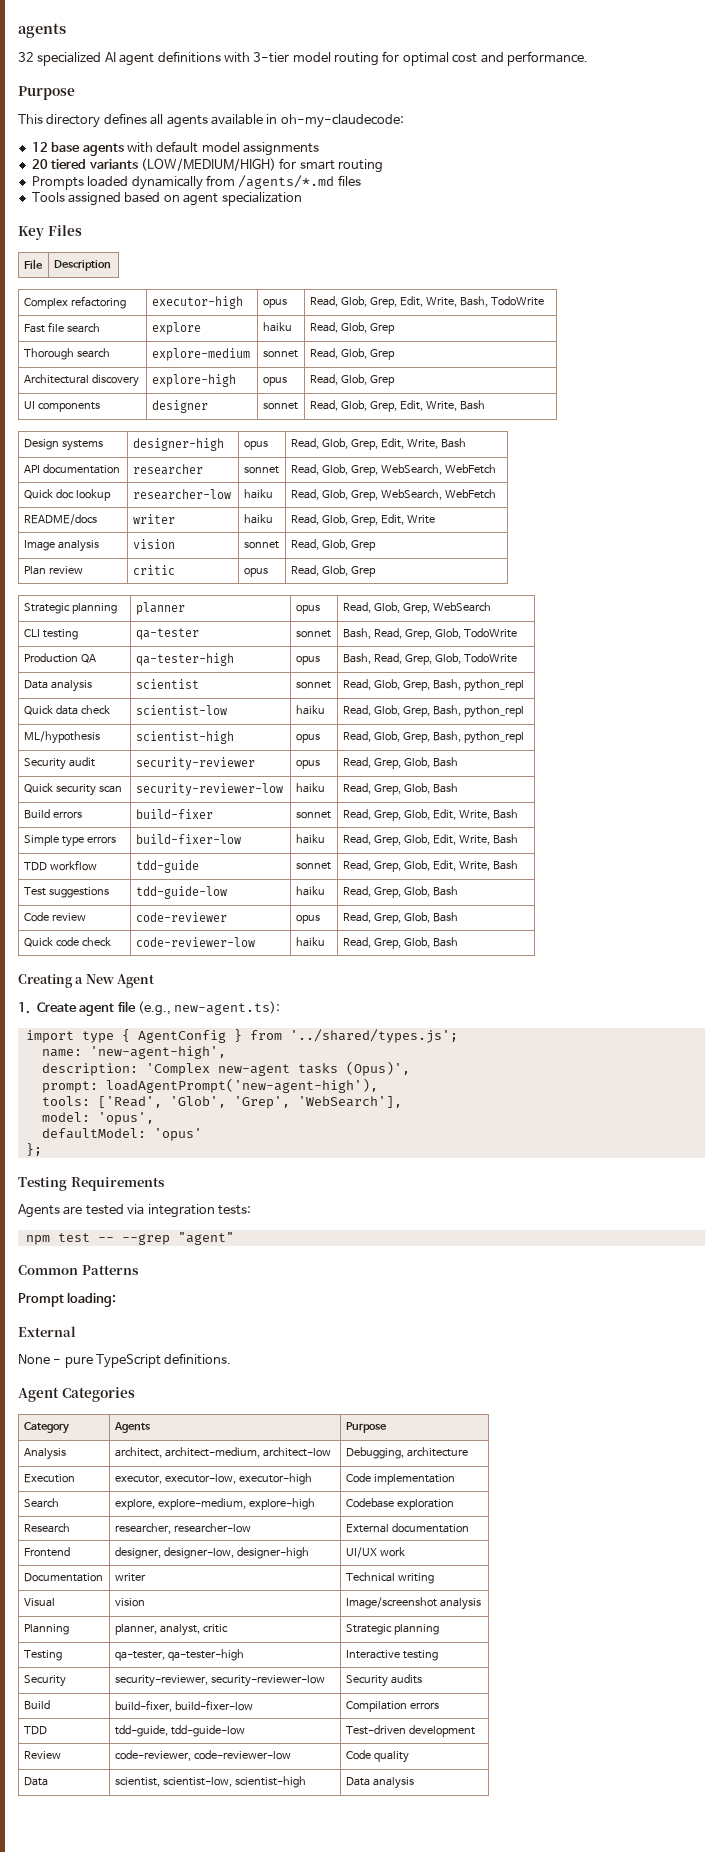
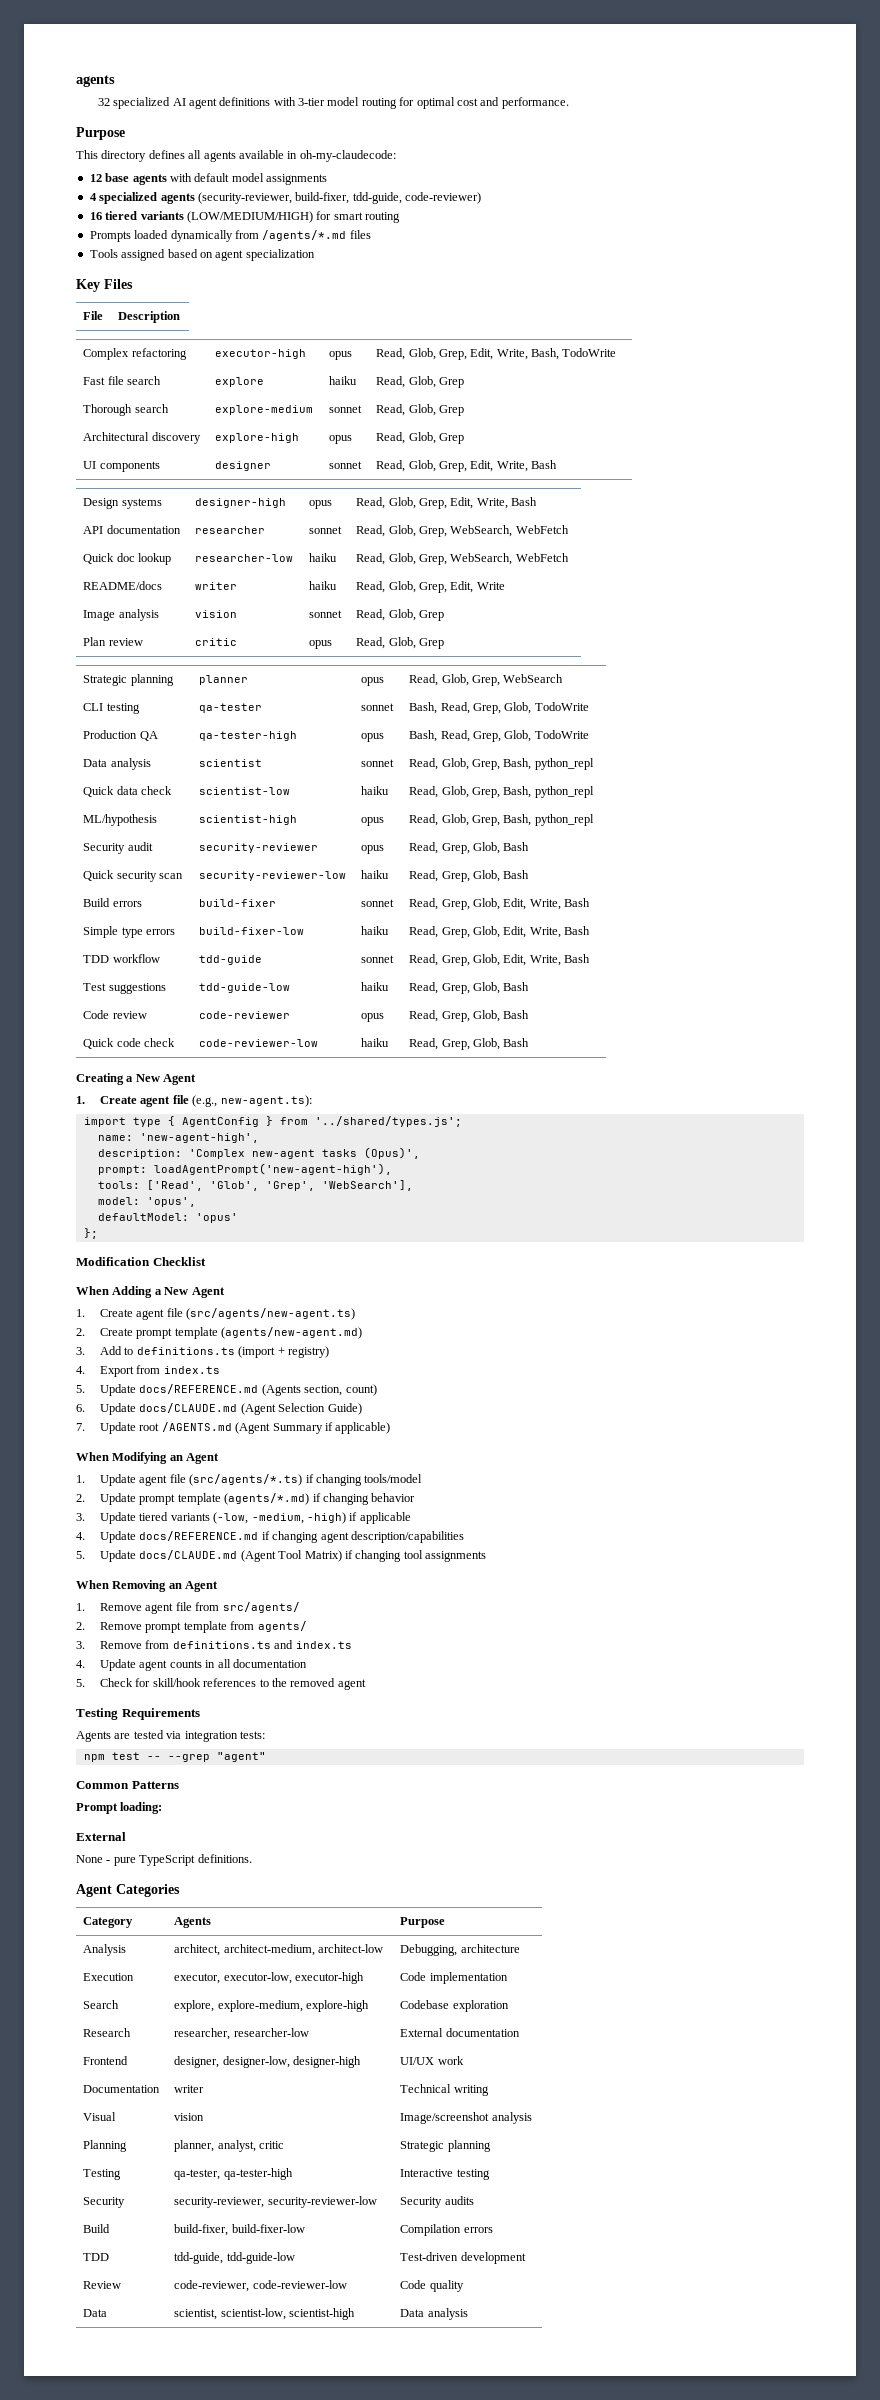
- 20 tiered variants (LOW/MEDIUM/HIGH) for smart routing
+ 4 specialized agents (security-reviewer, build-fixer, tdd-guide, code-reviewer)
+ 16 tiered variants (LOW/MEDIUM/HIGH) for smart routing
+ Modification Checklist
+ When Adding a New Agent
+ 1. Create agent file (src/agents/new-agent.ts)
+ 2. Create prompt template (agents/new-agent.md)
+ 3. Add to definitions.ts (import + registry)
+ 4. Export from index.ts
+ 5. Update docs/REFERENCE.md (Agents section, count)
+ 6. Update docs/CLAUDE.md (Agent Selection Guide)
+ 7. Update root /AGENTS.md (Agent Summary if applicable)
+ When Modifying an Agent
+ 1. Update agent file (src/agents/*.ts) if changing tools/model
+ 2. Update prompt template (agents/*.md) if changing behavior
+ 3. Update tiered variants (-low, -medium, -high) if applicable
+ 4. Update docs/REFERENCE.md if changing agent description/capabilities
+ 5. Update docs/CLAUDE.md (Agent Tool Matrix) if changing tool assignments
+ When Removing an Agent
+ 1. Remove agent file from src/agents/
+ 2. Remove prompt template from agents/
+ 3. Remove from definitions.ts and index.ts
+ 4. Update agent counts in all documentation
+ 5. Check for skill/hook references to the removed agent

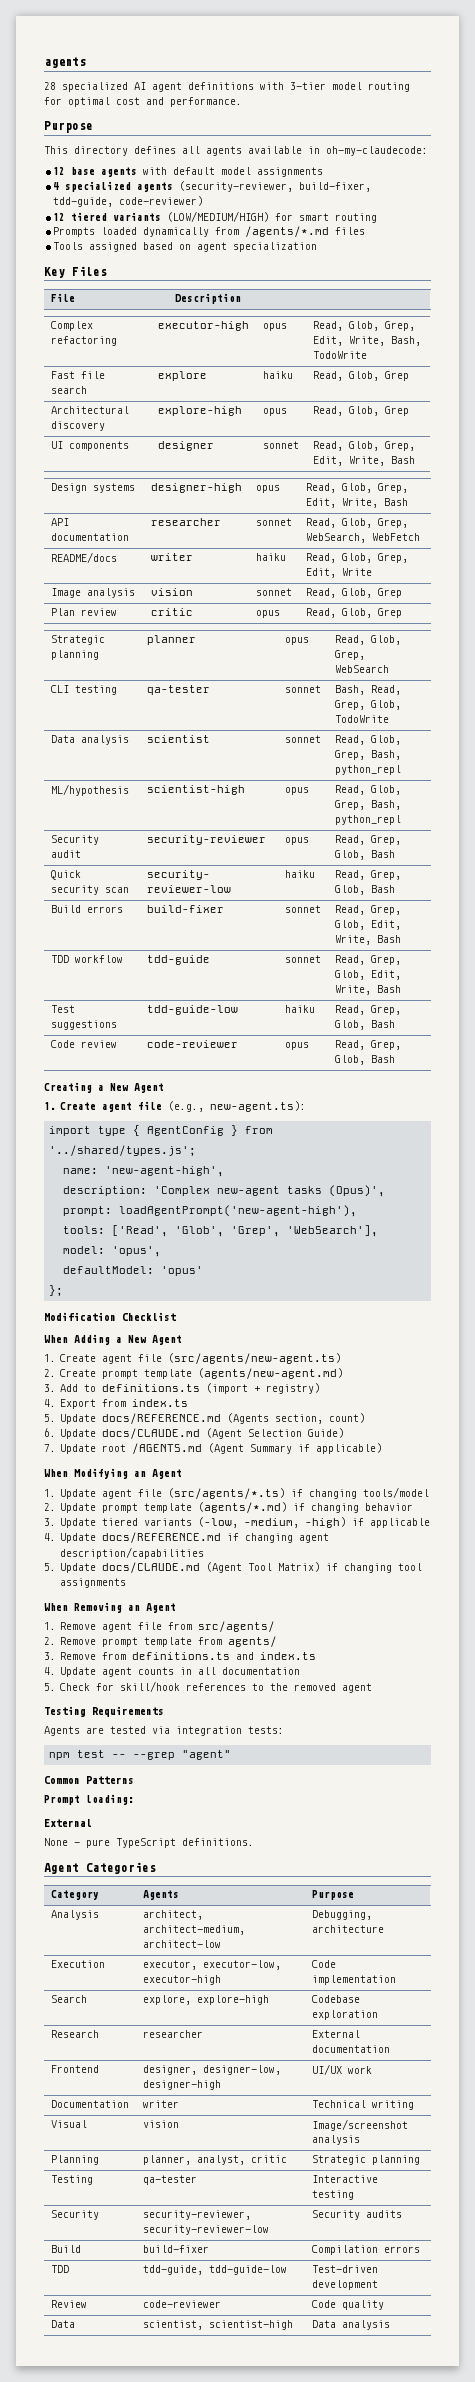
- 32 specialized AI agent definitions with 3-tier model routing for optimal cost and performance.
+ 28 specialized AI agent definitions with 3-tier model routing for optimal cost and performance.
- 16 tiered variants (LOW/MEDIUM/HIGH) for smart routing
+ 12 tiered variants (LOW/MEDIUM/HIGH) for smart routing
- Thorough search | explore-medium | sonnet | Read, Glob, Grep
- Quick doc lookup | researcher-low | haiku | Read, Glob, Grep, WebSearch, WebFetch
- Production QA | qa-tester-high | opus | Bash, Read, Grep, Glob, TodoWrite
- Quick data check | scientist-low | haiku | Read, Glob, Grep, Bash, python_repl
- Simple type errors | build-fixer-low | haiku | Read, Grep, Glob, Edit, Write, Bash
- Quick code check | code-reviewer-low | haiku | Read, Grep, Glob, Bash
- Search | explore, explore-medium, explore-high | Codebase exploration
+ Search | explore, explore-high | Codebase exploration
- Research | researcher, researcher-low | External documentation
+ Research | researcher | External documentation
- Testing | qa-tester, qa-tester-high | Interactive testing
+ Testing | qa-tester | Interactive testing
- Build | build-fixer, build-fixer-low | Compilation errors
+ Build | build-fixer | Compilation errors
- Review | code-reviewer, code-reviewer-low | Code quality
+ Review | code-reviewer | Code quality
- Data | scientist, scientist-low, scientist-high | Data analysis
+ Data | scientist, scientist-high | Data analysis

